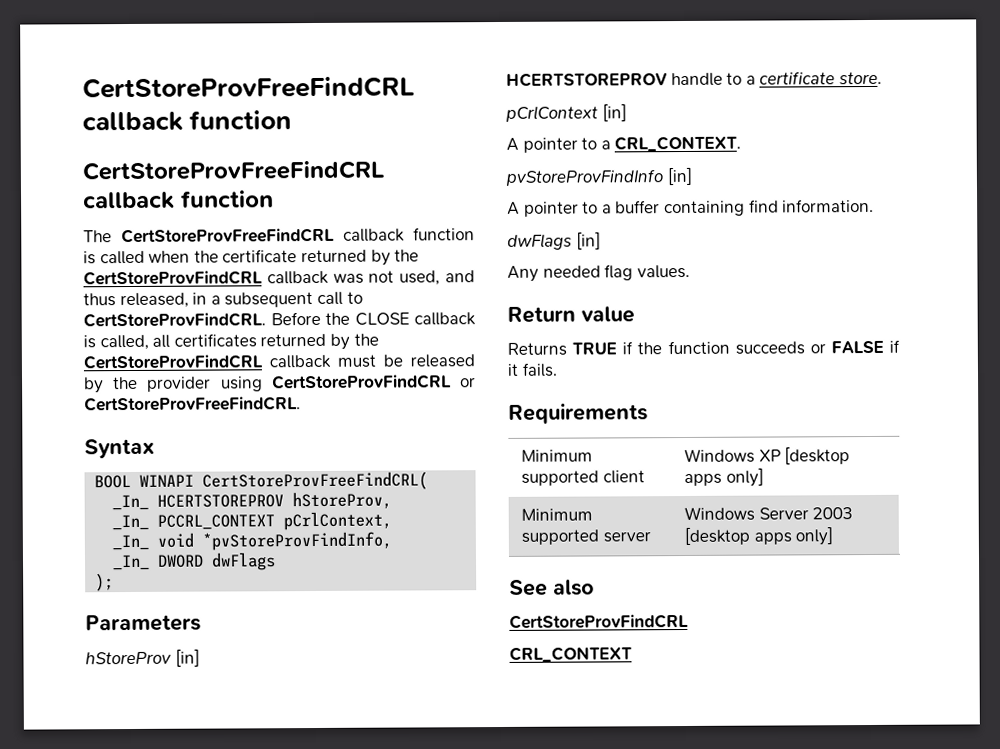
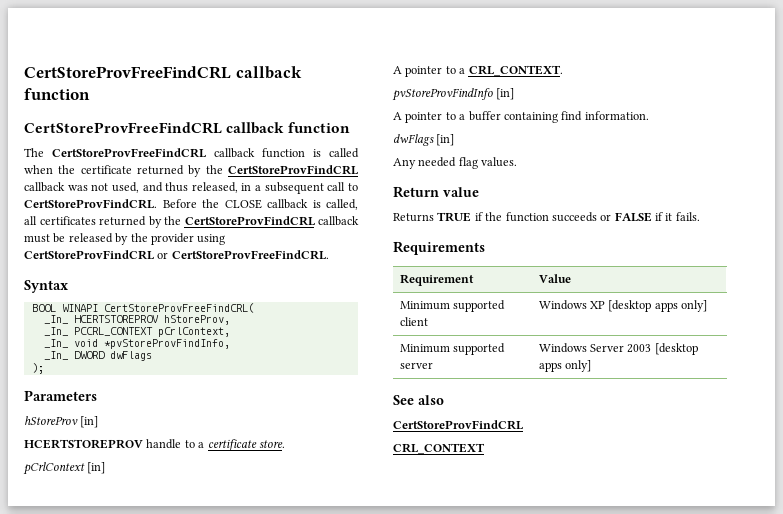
+ Requirement | Value

